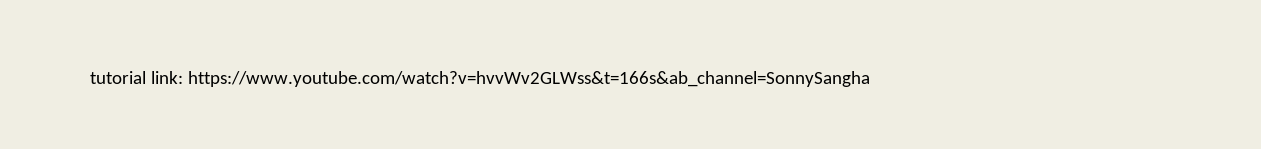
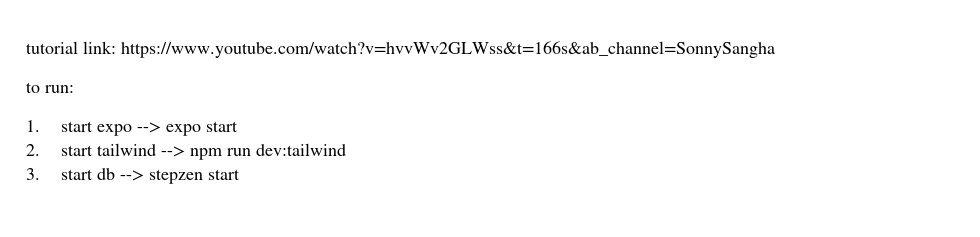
+ to run:
+ 1. start expo --> expo start
+ 2. start tailwind --> npm run dev:tailwind
+ 3. start db --> stepzen start

